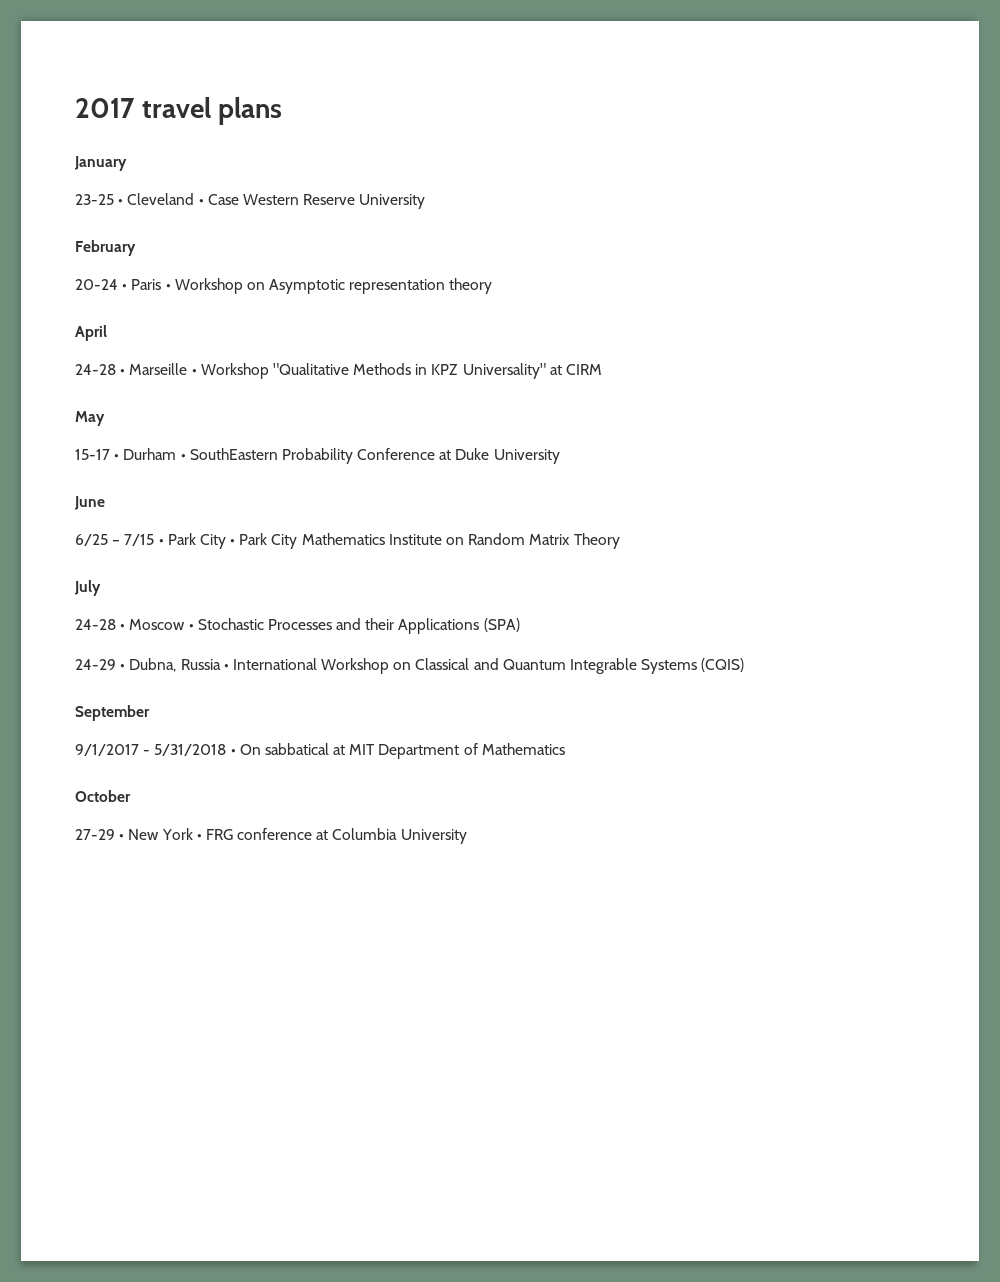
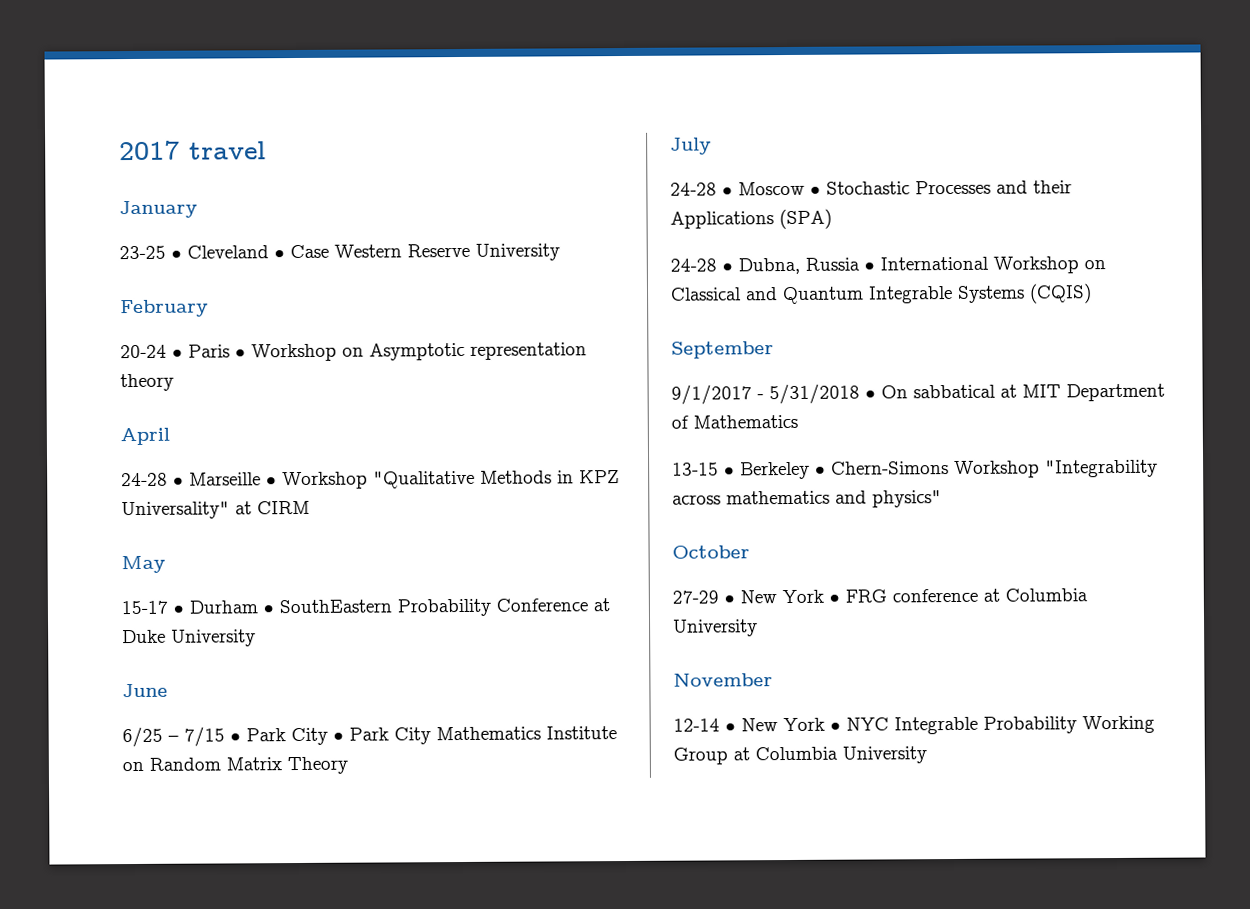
- 2017 travel plans
+ 2017 travel
- 24-29 • Dubna, Russia • International Workshop on Classical and Quantum Integrable Systems (CQIS)
+ 24-28 • Dubna, Russia • International Workshop on Classical and Quantum Integrable Systems (CQIS)
+ 13-15 • Berkeley • Chern-Simons Workshop "Integrability across mathematics and physics"
+ November
+ 12-14 • New York • NYC Integrable Probability Working Group at Columbia University

